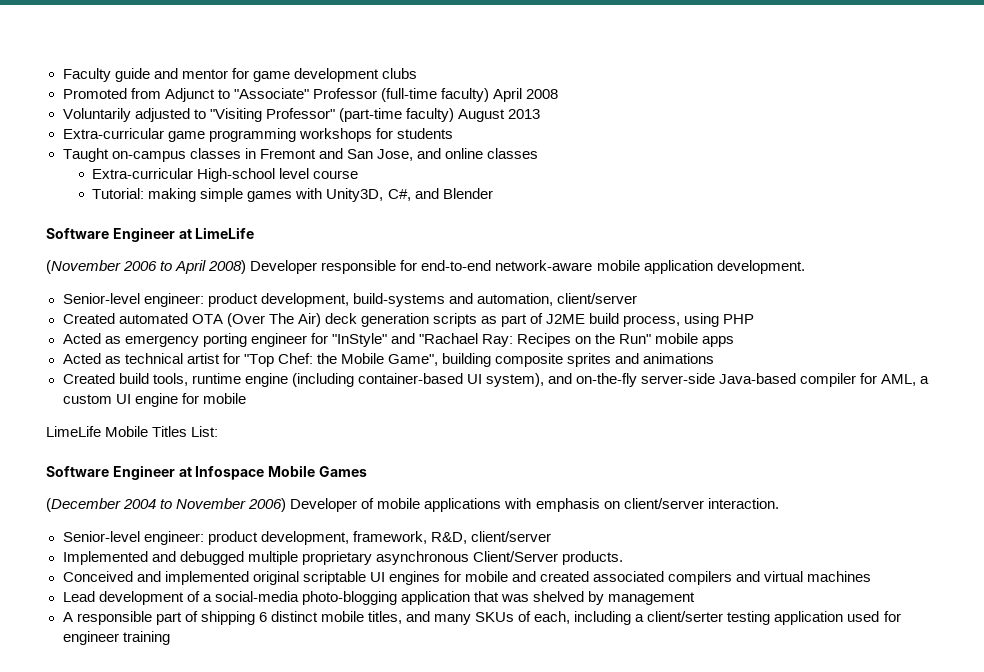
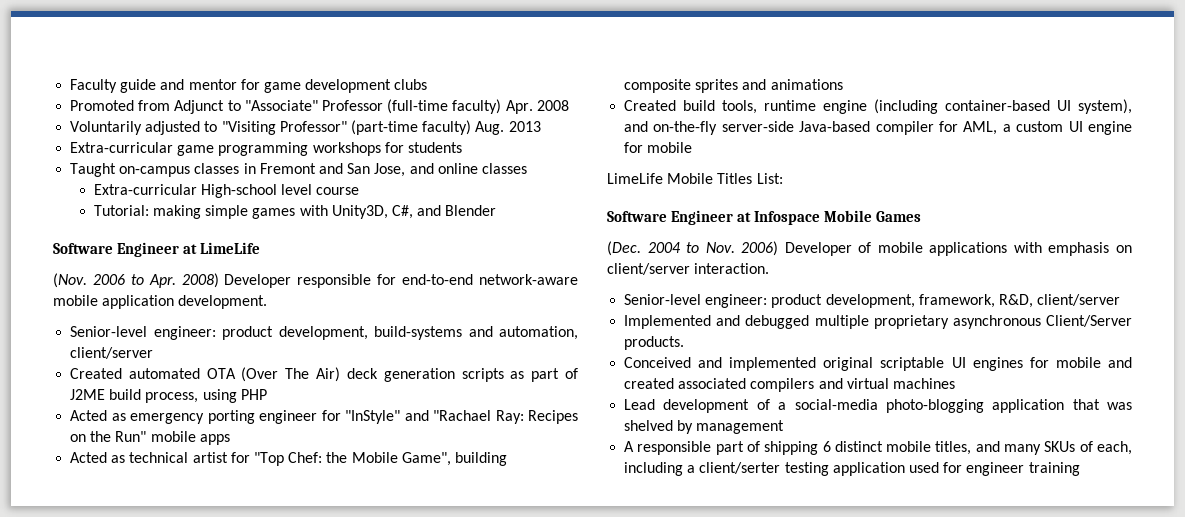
- Promoted from Adjunct to "Associate" Professor (full-time faculty) April 2008
+ Promoted from Adjunct to "Associate" Professor (full-time faculty) Apr. 2008
- Voluntarily adjusted to "Visiting Professor" (part-time faculty) August 2013
+ Voluntarily adjusted to "Visiting Professor" (part-time faculty) Aug. 2013
- (November 2006 to April 2008) Developer responsible for end-to-end network-aware mobile application development.
+ (Nov. 2006 to Apr. 2008) Developer responsible for end-to-end network-aware mobile application development.
- (December 2004 to November 2006) Developer of mobile applications with emphasis on client/server interaction.
+ (Dec. 2004 to Nov. 2006) Developer of mobile applications with emphasis on client/server interaction.

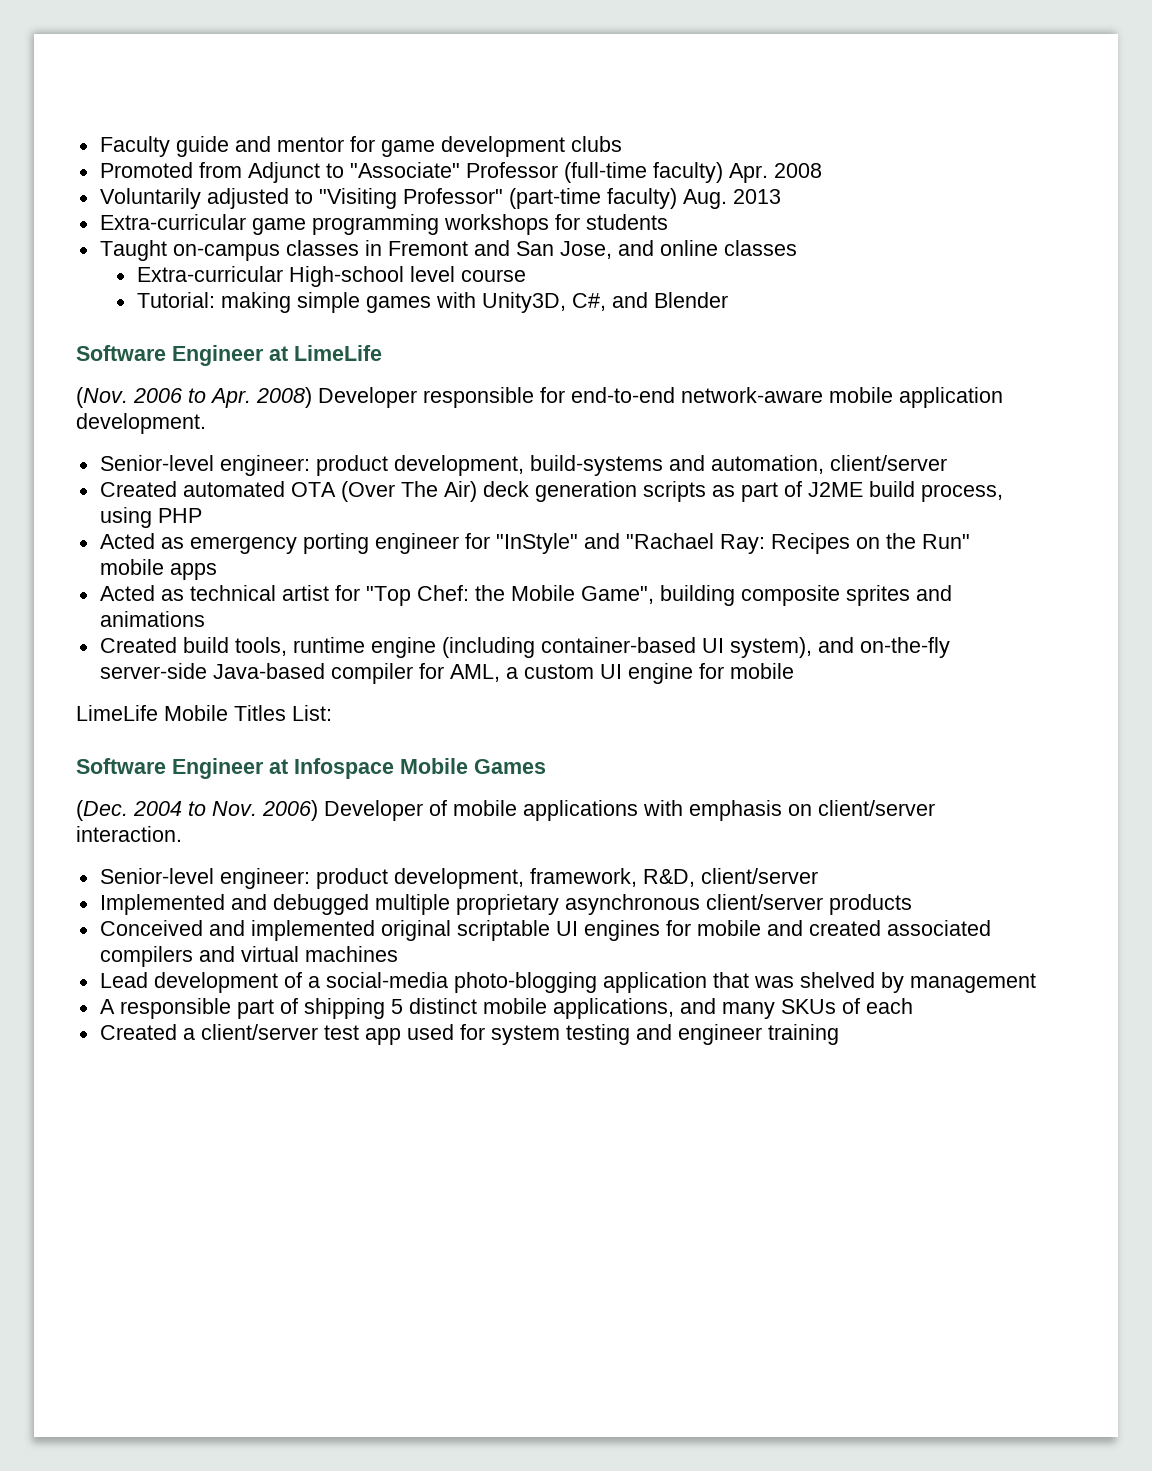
- Implemented and debugged multiple proprietary asynchronous Client/Server products.
+ Implemented and debugged multiple proprietary asynchronous client/server products
- A responsible part of shipping 6 distinct mobile titles, and many SKUs of each, including a client/serter testing application used for engineer training
+ A responsible part of shipping 5 distinct mobile applications, and many SKUs of each
+ Created a client/server test app used for system testing and engineer training

